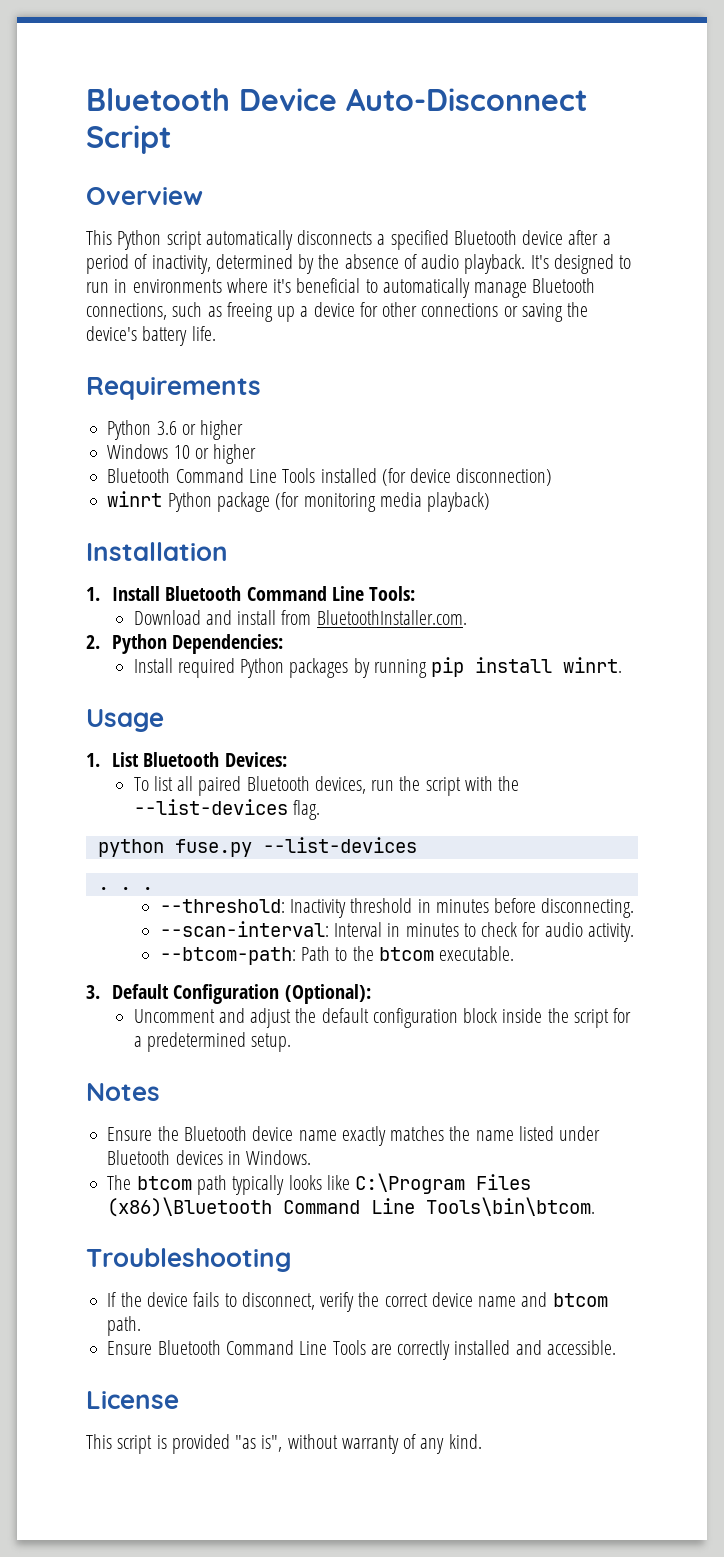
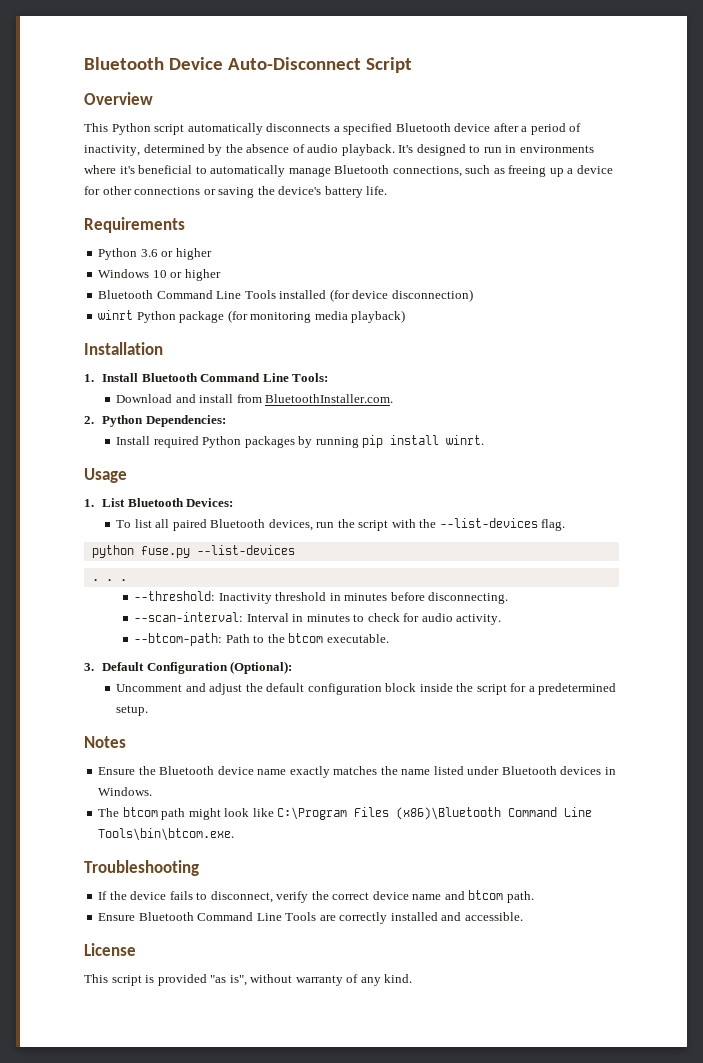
- The btcom path typically looks like C:\Program Files (x86)\Bluetooth Command Line Tools\bin\btcom.
+ The btcom path might look like C:\Program Files (x86)\Bluetooth Command Line Tools\bin\btcom.exe.

